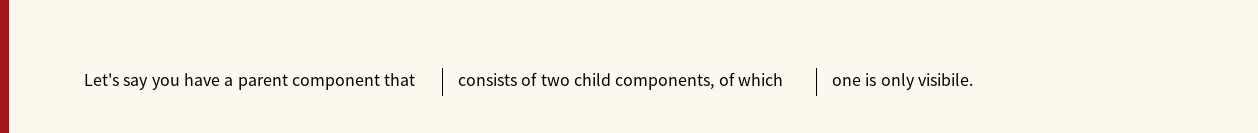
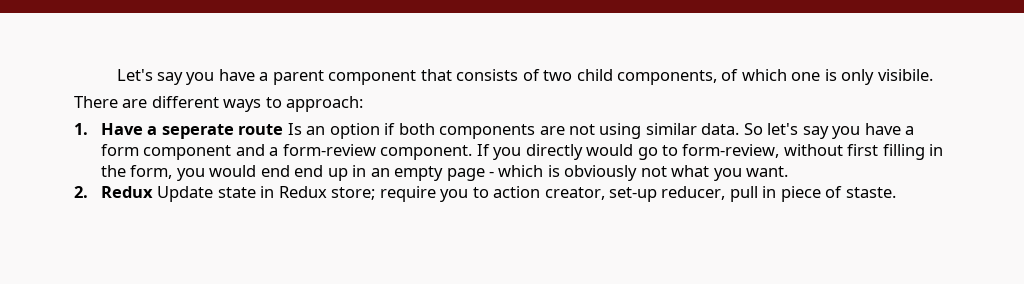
+ There are different ways to approach:
+ 1. Have a seperate route Is an option if both components are not using similar data. So let's say you have a form component and a form-review component. If you directly would go to form-review, without first filling in the form, you would end end up in an empty page - which is obviously not what you want.
+ 2. Redux Update state in Redux store; require you to action creator, set-up reducer, pull in piece of staste.

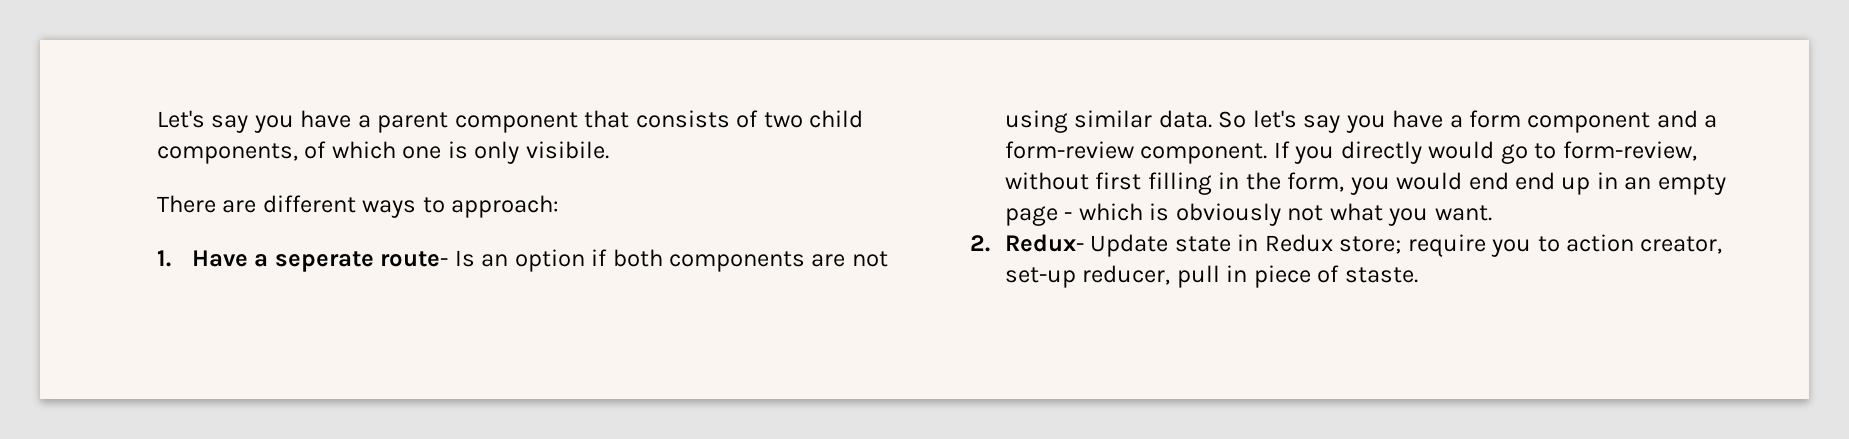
- 1. Have a seperate route Is an option if both components are not using similar data.
+ 1. Have a seperate route- Is an option if both components are not using similar data.
- 2. Redux Update state in Redux store; require you to action creator, set-up reducer, pull in piece of staste.
+ 2. Redux- Update state in Redux store; require you to action creator, set-up reducer, pull in piece of staste.

